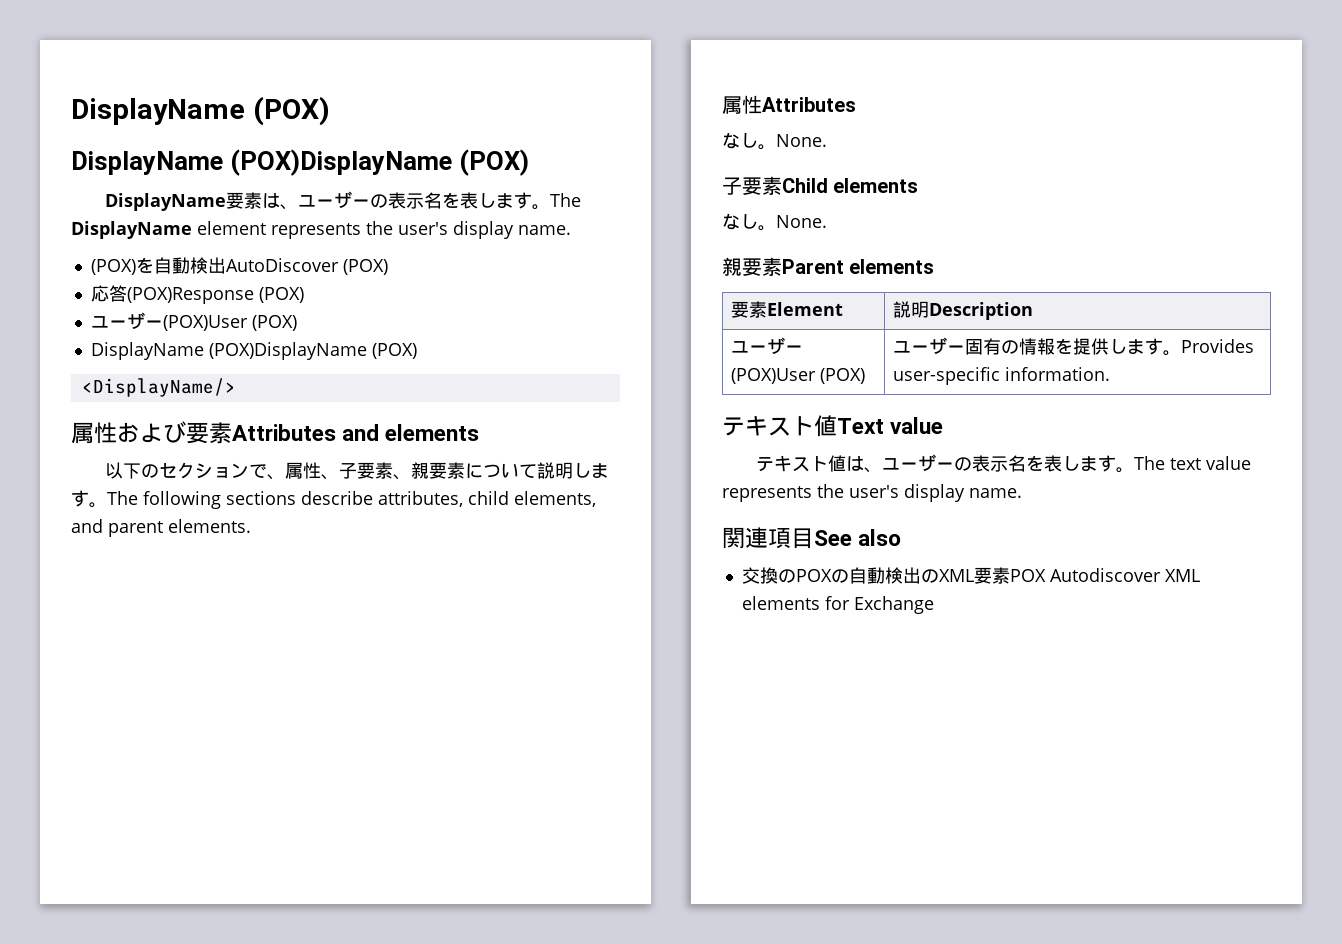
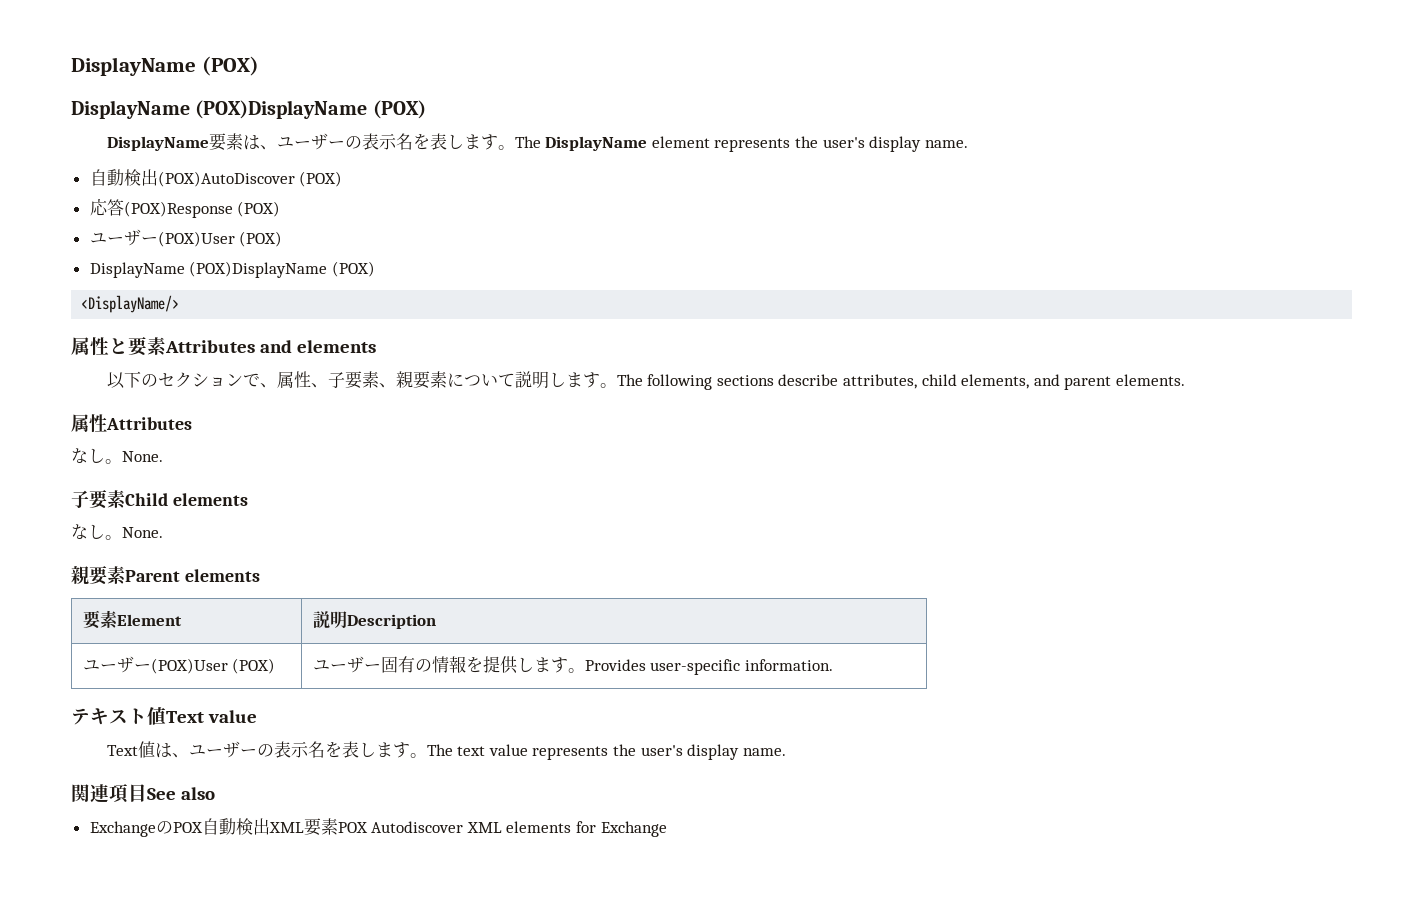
- (POX)を自動検出AutoDiscover (POX)
+ 自動検出(POX)AutoDiscover (POX)
- 属性および要素Attributes and elements
+ 属性と要素Attributes and elements
- テキスト値は、ユーザーの表示名を表します。
+ Text値は、ユーザーの表示名を表します。
- 交換のPOXの自動検出のXML要素POX Autodiscover XML elements for Exchange
+ ExchangeのPOX自動検出XML要素POX Autodiscover XML elements for Exchange

